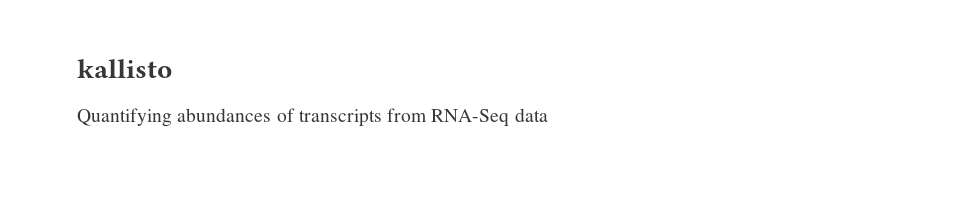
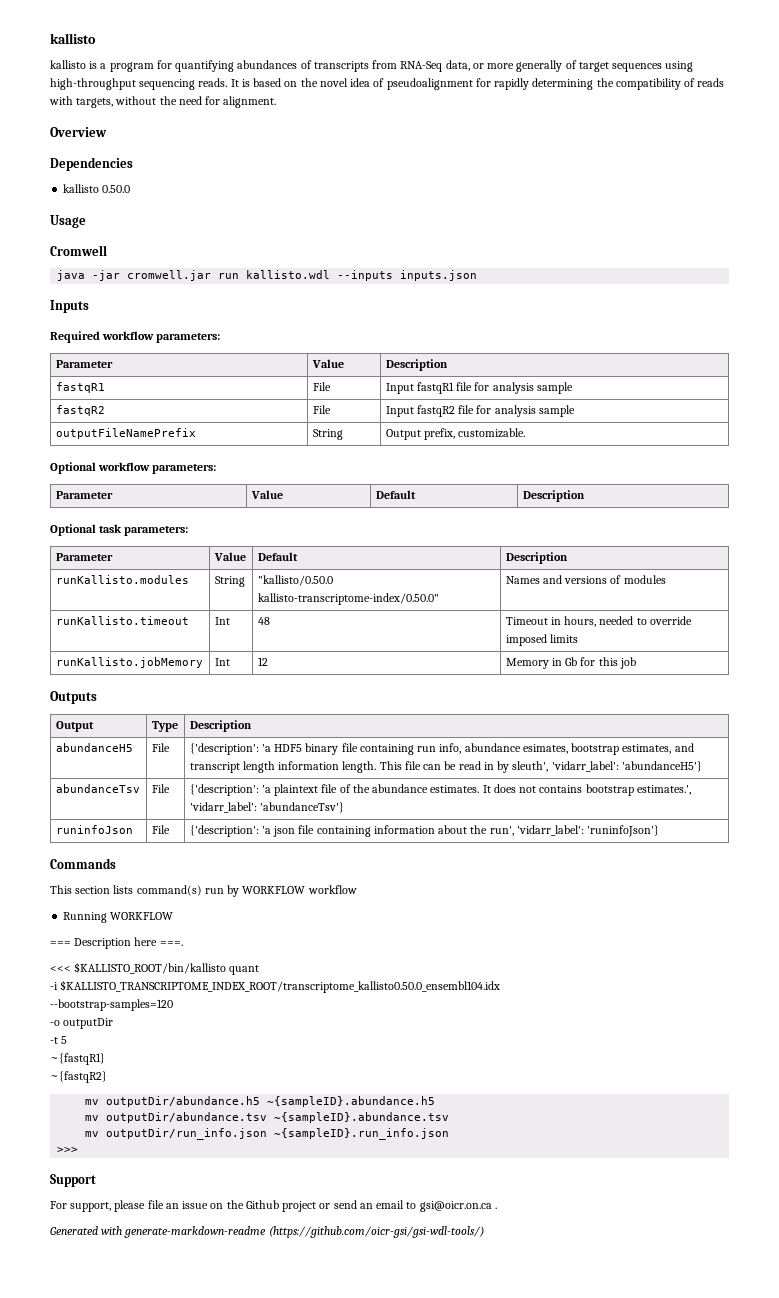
- Quantifying abundances of transcripts from RNA-Seq data
+ kallisto is a program for quantifying abundances of transcripts from RNA-Seq data, or more generally of target sequences using high-throughput sequencing reads. It is based on the novel idea of pseudoalignment for rapidly determining the compatibility of reads with targets, without the need for alignment.
+ Overview
+ Dependencies
+ kallisto 0.50.0
+ Usage
+ Cromwell
+ java -jar cromwell.jar run kallisto.wdl --inputs inputs.json
+ Inputs
+ Required workflow parameters:
+ Parameter | Value | Description
+ fastqR1 | File | Input fastqR1 file for analysis sample
+ fastqR2 | File | Input fastqR2 file for analysis sample
+ outputFileNamePrefix | String | Output prefix, customizable.
+ Optional workflow parameters:
+ Parameter | Value | Default | Description
+ Optional task parameters:
+ Parameter | Value | Default | Description
+ runKallisto.modules | String | "kallisto/0.50.0 kallisto-transcriptome-index/0.50.0" | Names and versions of modules
+ runKallisto.timeout | Int | 48 | Timeout in hours, needed to override imposed limits
+ runKallisto.jobMemory | Int | 12 | Memory in Gb for this job
+ Outputs
+ Output | Type | Description
+ abundanceH5 | File | {'description': 'a HDF5 binary file containing run info, abundance esimates, bootstrap estimates, and transcript length information length. This file can be read in by sleuth', 'vidarr_label': 'abundanceH5'}
+ abundanceTsv | File | {'description': 'a plaintext file of the abundance estimates. It does not contains bootstrap estimates.', 'vidarr_label': 'abundanceTsv'}
+ runinfoJson | File | {'description': 'a json file containing information about the run', 'vidarr_label': 'runinfoJson'}
+ Commands
+ This section lists command(s) run by WORKFLOW workflow
+ Running WORKFLOW
+ === Description here ===.
+ <<< $KALLISTO_ROOT/bin/kallisto quant
+ -i $KALLISTO_TRANSCRIPTOME_INDEX_ROOT/transcriptome_kallisto0.50.0_ensembl104.idx
+ --bootstrap-samples=120
+ -o outputDir
+ -t 5
+ ~{fastqR1}
+ ~{fastqR2}
+ mv outputDir/abundance.h5 ~{sampleID}.abundance.h5
+ mv outputDir/abundance.tsv ~{sampleID}.abundance.tsv
+ mv outputDir/run_info.json ~{sampleID}.run_info.json
+ >>>
+ Support
+ For support, please file an issue on the Github project or send an email to gsi@oicr.on.ca .
+ Generated with generate-markdown-readme (https://github.com/oicr-gsi/gsi-wdl-tools/)

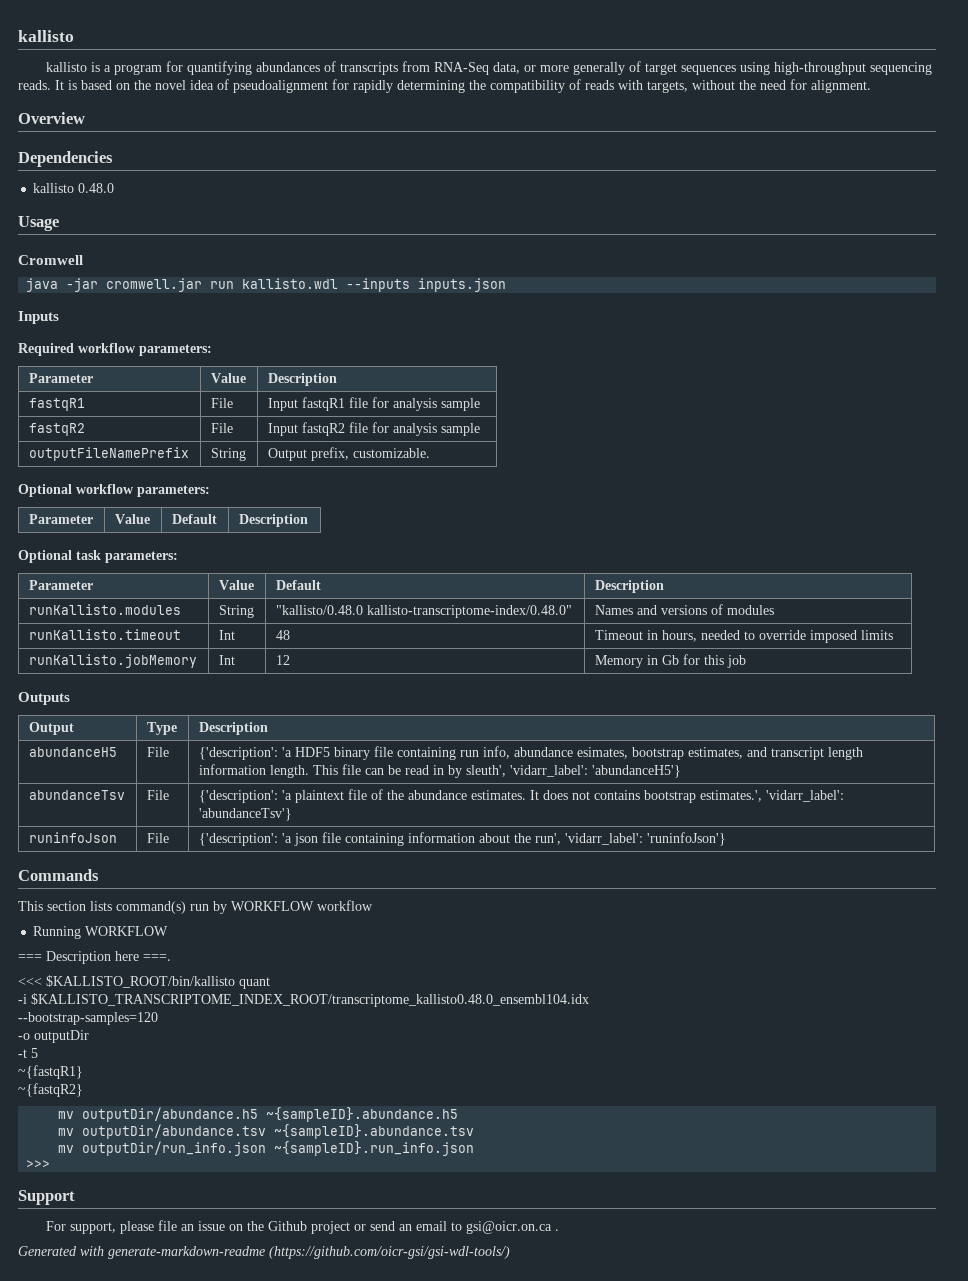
- kallisto 0.50.0
+ kallisto 0.48.0
- runKallisto.modules | String | "kallisto/0.50.0 kallisto-transcriptome-index/0.50.0" | Names and versions of modules
+ runKallisto.modules | String | "kallisto/0.48.0 kallisto-transcriptome-index/0.48.0" | Names and versions of modules
- -i $KALLISTO_TRANSCRIPTOME_INDEX_ROOT/transcriptome_kallisto0.50.0_ensembl104.idx
+ -i $KALLISTO_TRANSCRIPTOME_INDEX_ROOT/transcriptome_kallisto0.48.0_ensembl104.idx

